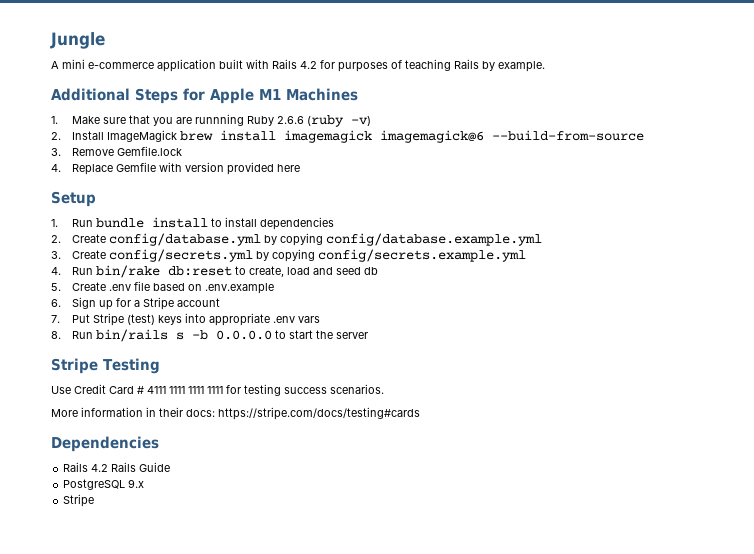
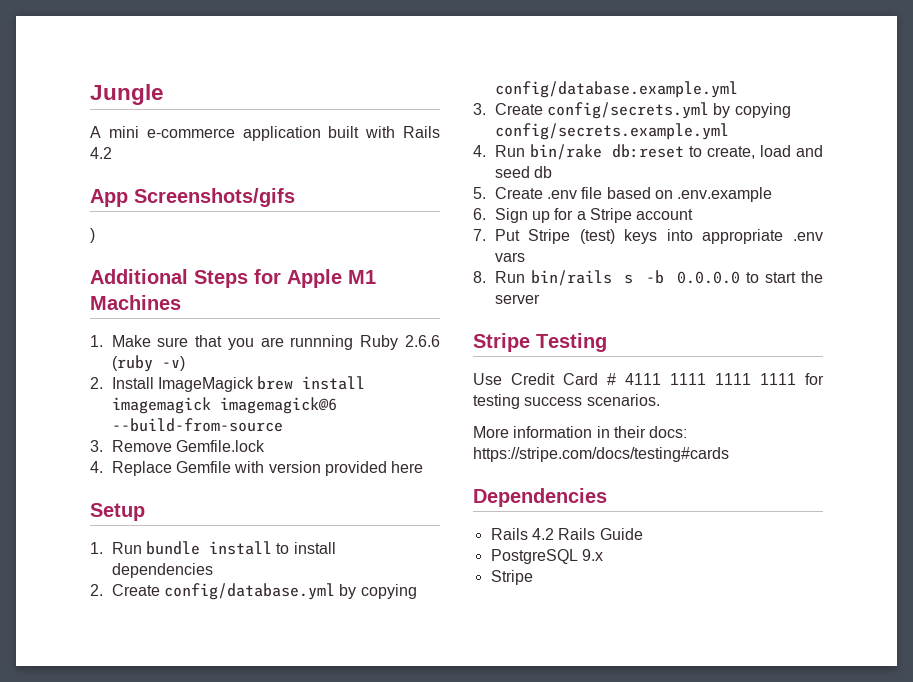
- A mini e-commerce application built with Rails 4.2 for purposes of teaching Rails by example.
+ A mini e-commerce application built with Rails 4.2
+ App Screenshots/gifs
+ )

